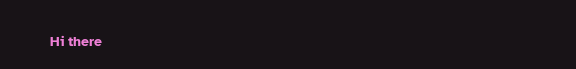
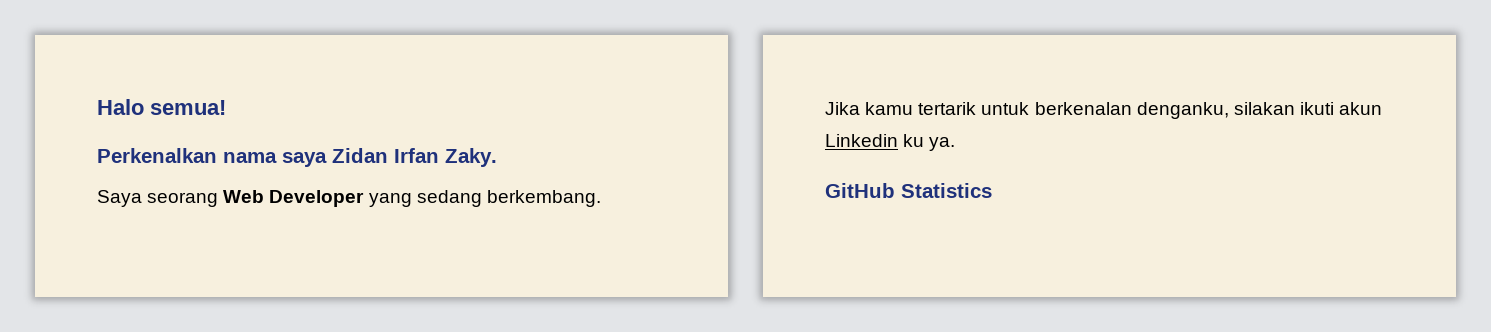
- Hi there
+ Halo semua!
+ Perkenalkan nama saya Zidan Irfan Zaky.
+ Saya seorang Web Developer yang sedang berkembang.
+ Jika kamu tertarik untuk berkenalan denganku, silakan ikuti akun Linkedin ku ya.
+ GitHub Statistics

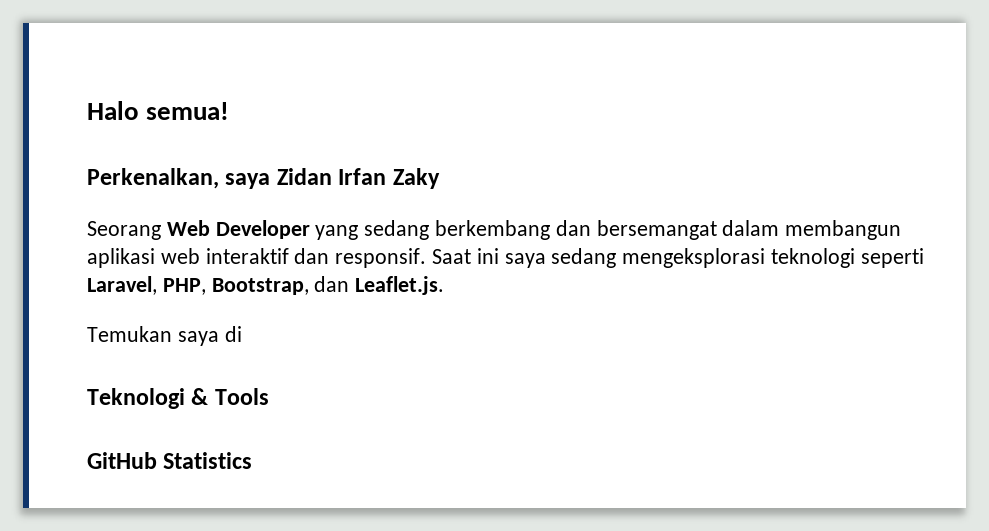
- Perkenalkan nama saya Zidan Irfan Zaky.
- Saya seorang Web Developer yang sedang berkembang.
- Jika kamu tertarik untuk berkenalan denganku, silakan ikuti akun Linkedin ku ya.
+ Perkenalkan, saya Zidan Irfan Zaky
+ Seorang Web Developer yang sedang berkembang dan bersemangat dalam membangun aplikasi web interaktif dan responsif. Saat ini saya sedang mengeksplorasi teknologi seperti Laravel, PHP, Bootstrap, dan Leaflet.js.
+ Temukan saya di
+ Teknologi & Tools

